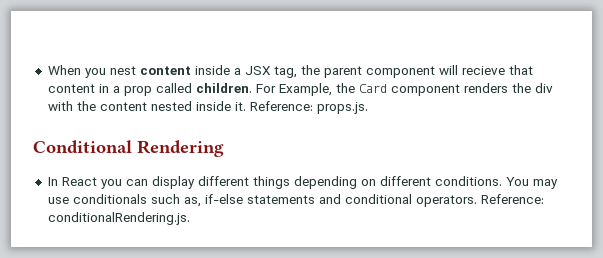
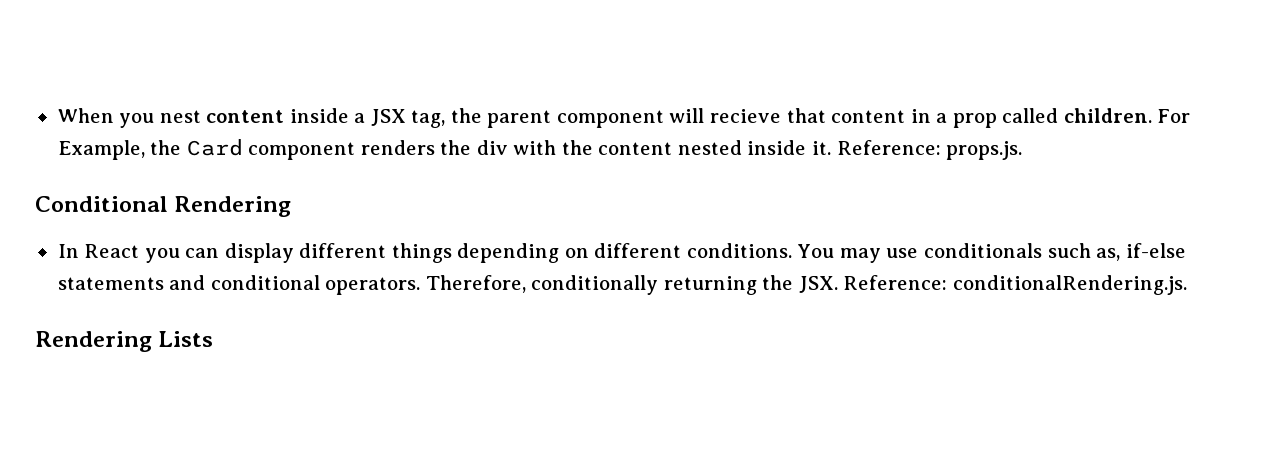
- Reference: conditionalRendering.js.
+ Therefore, conditionally returning the JSX. Reference: conditionalRendering.js.
+ Rendering Lists

